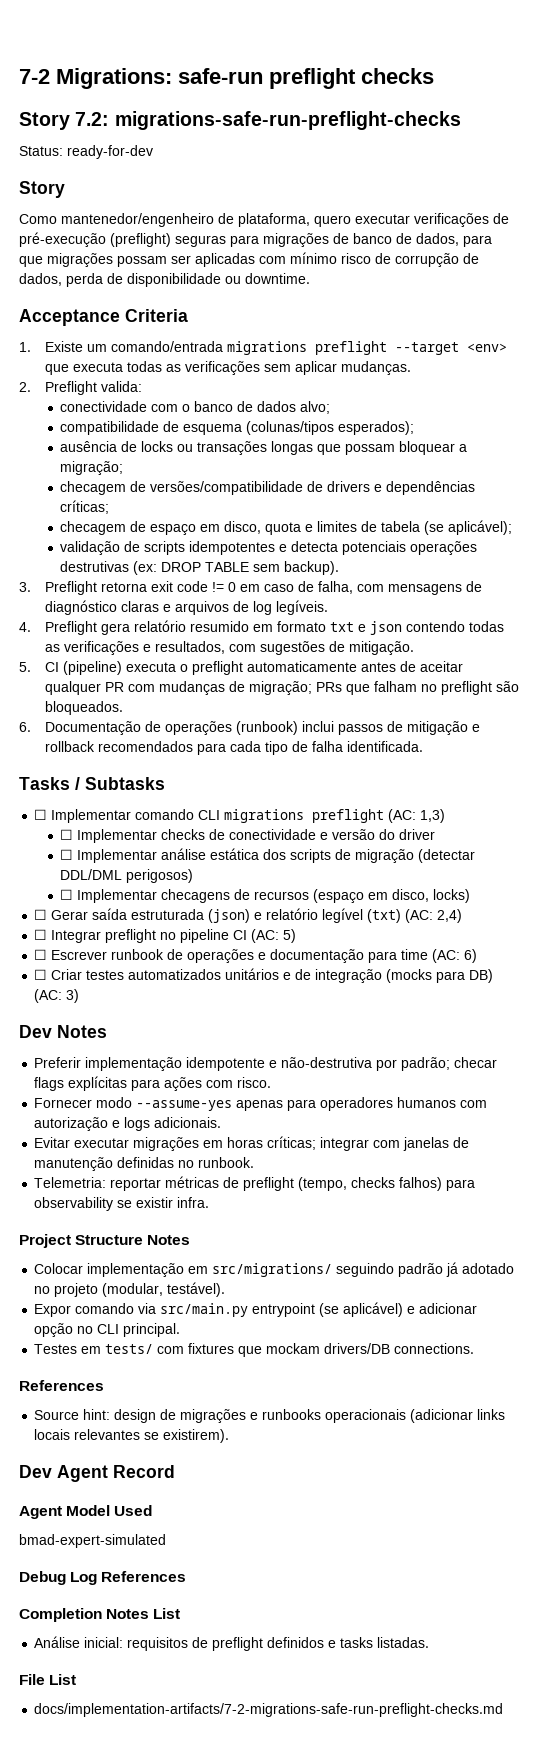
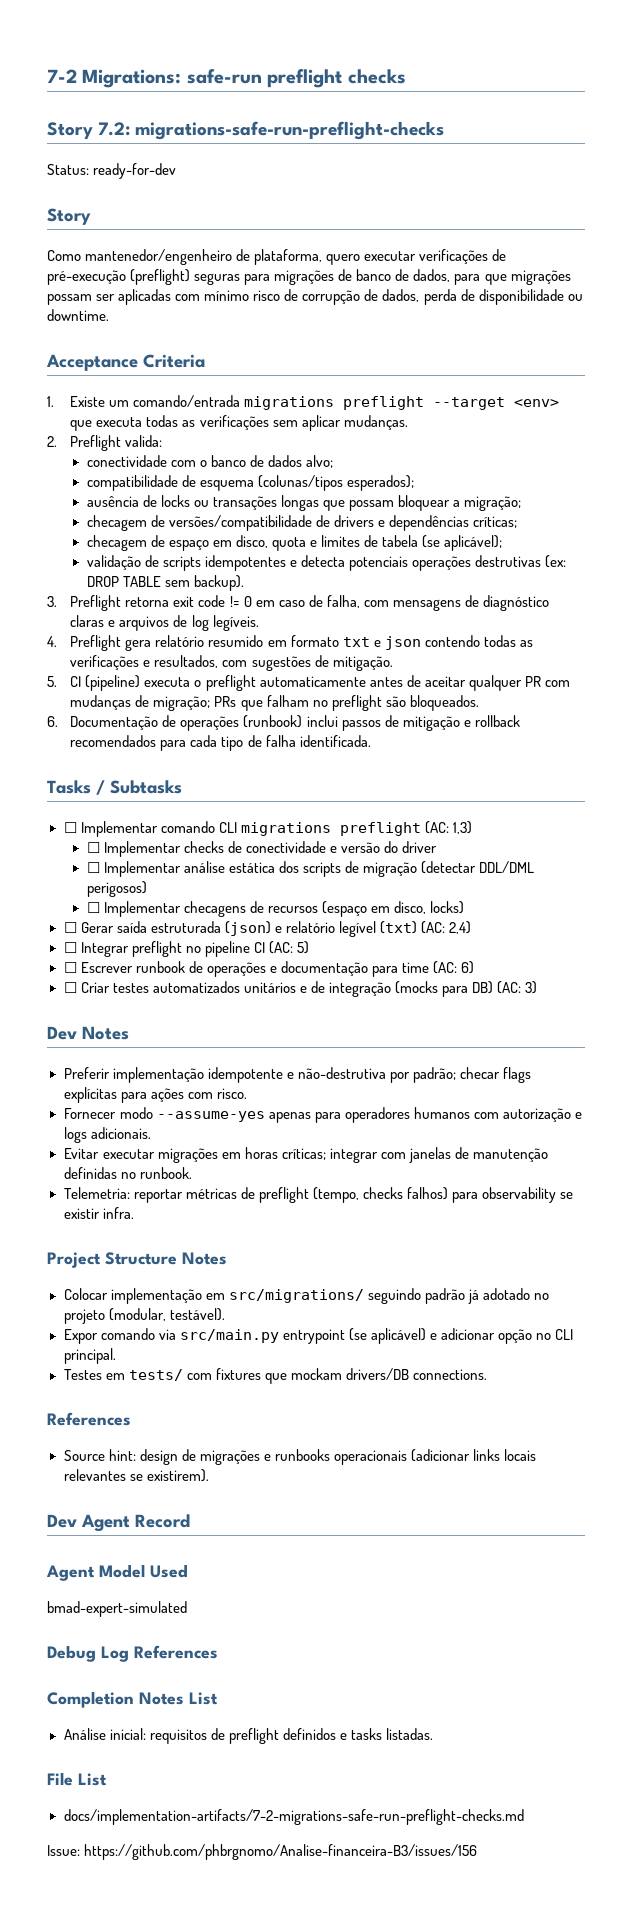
+ Issue: https://github.com/phbrgnomo/Analise-financeira-B3/issues/156

